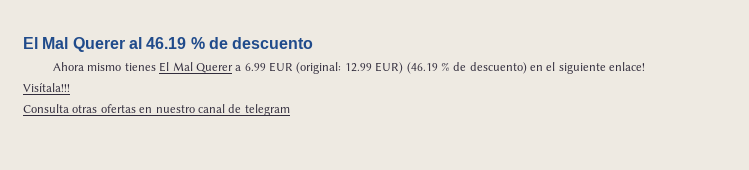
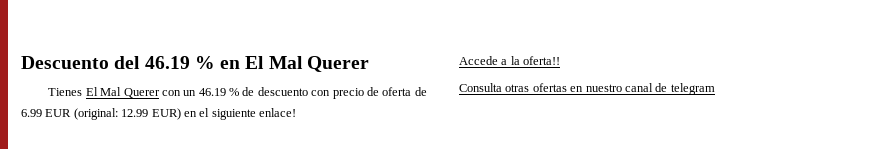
- El Mal Querer al 46.19 % de descuento
- Ahora mismo tienes El Mal Querer a 6.99 EUR (original: 12.99 EUR) (46.19 % de descuento) en el siguiente enlace!
+ Descuento del 46.19 % en El Mal Querer
+ Tienes El Mal Querer con un 46.19 % de descuento con precio de oferta de 6.99 EUR (original: 12.99 EUR) en el siguiente enlace!
- Visítala!!!
+ Accede a la oferta!!

